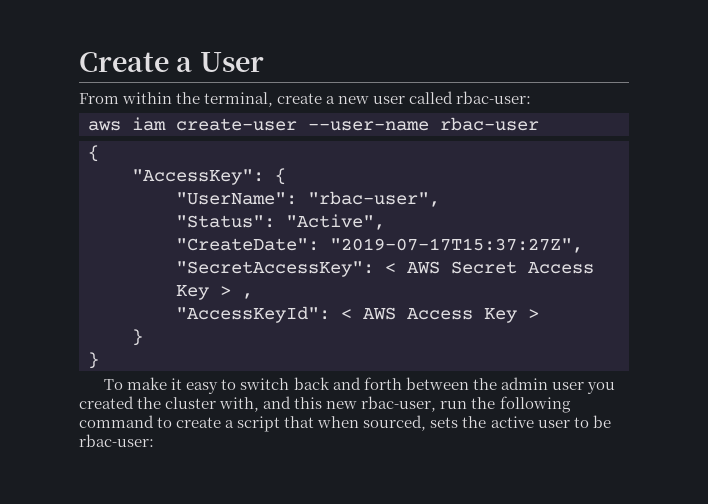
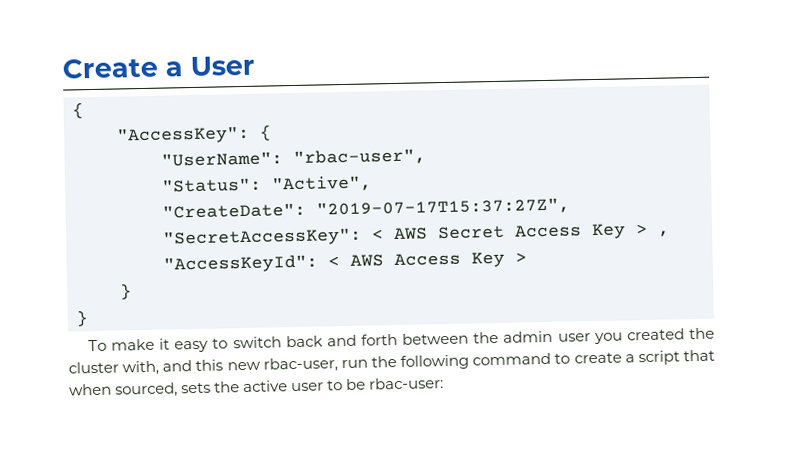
- From within the terminal, create a new user called rbac-user:
- aws iam create-user --user-name rbac-user

